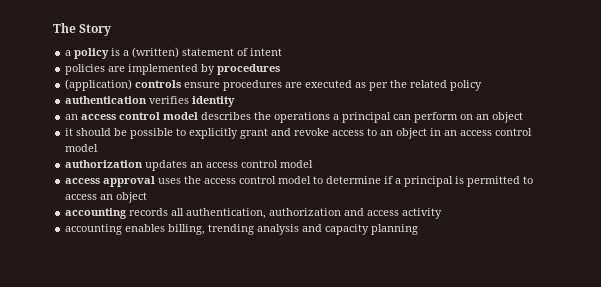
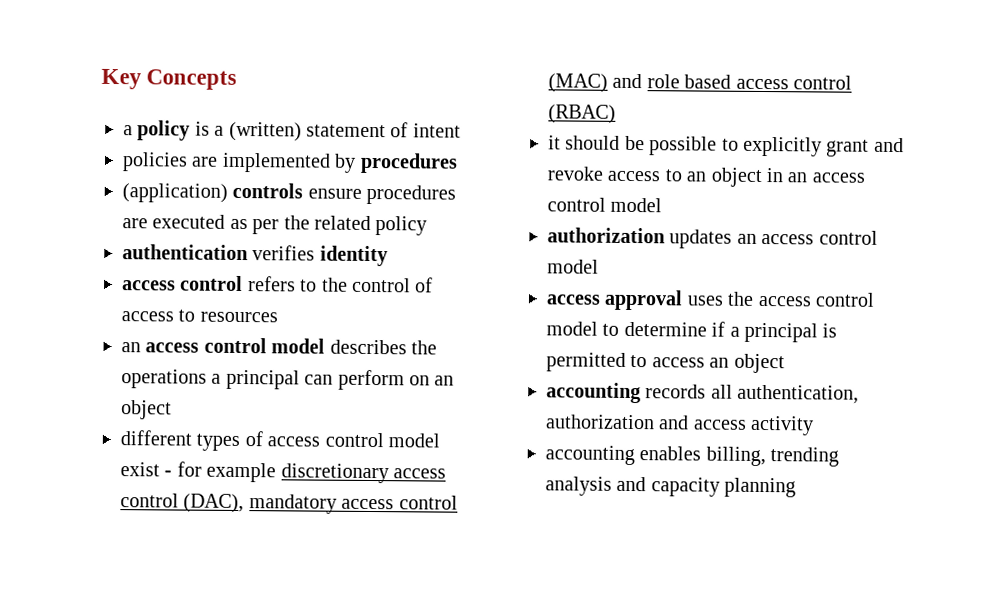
- The Story
+ Key Concepts
+ access control refers to the control of access to resources
+ different types of access control model exist - for example discretionary access control (DAC), mandatory access control (MAC) and role based access control (RBAC)

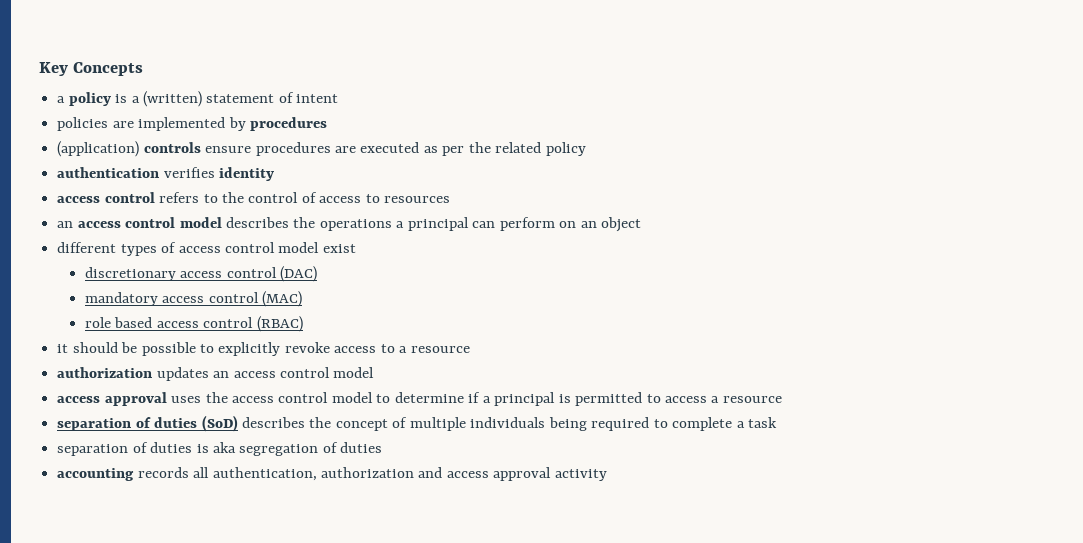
- different types of access control model exist - for example discretionary access control (DAC), mandatory access control (MAC) and role based access control (RBAC)
+ different types of access control model exist
+ discretionary access control (DAC)
+ mandatory access control (MAC)
+ role based access control (RBAC)
- it should be possible to explicitly grant and revoke access to an object in an access control model
+ it should be possible to explicitly revoke access to a resource
- access approval uses the access control model to determine if a principal is permitted to access an object
+ access approval uses the access control model to determine if a principal is permitted to access a resource
+ separation of duties (SoD) describes the concept of multiple individuals being required to complete a task
+ separation of duties is aka segregation of duties
- accounting records all authentication, authorization and access activity
+ accounting records all authentication, authorization and access approval activity
- accounting enables billing, trending analysis and capacity planning

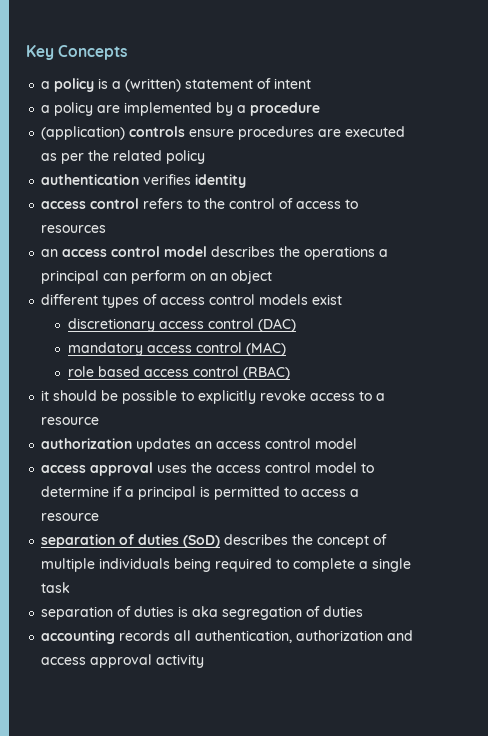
- policies are implemented by procedures
+ a policy are implemented by a procedure
- different types of access control model exist
+ different types of access control models exist
- separation of duties (SoD) describes the concept of multiple individuals being required to complete a task
+ separation of duties (SoD) describes the concept of multiple individuals being required to complete a single task

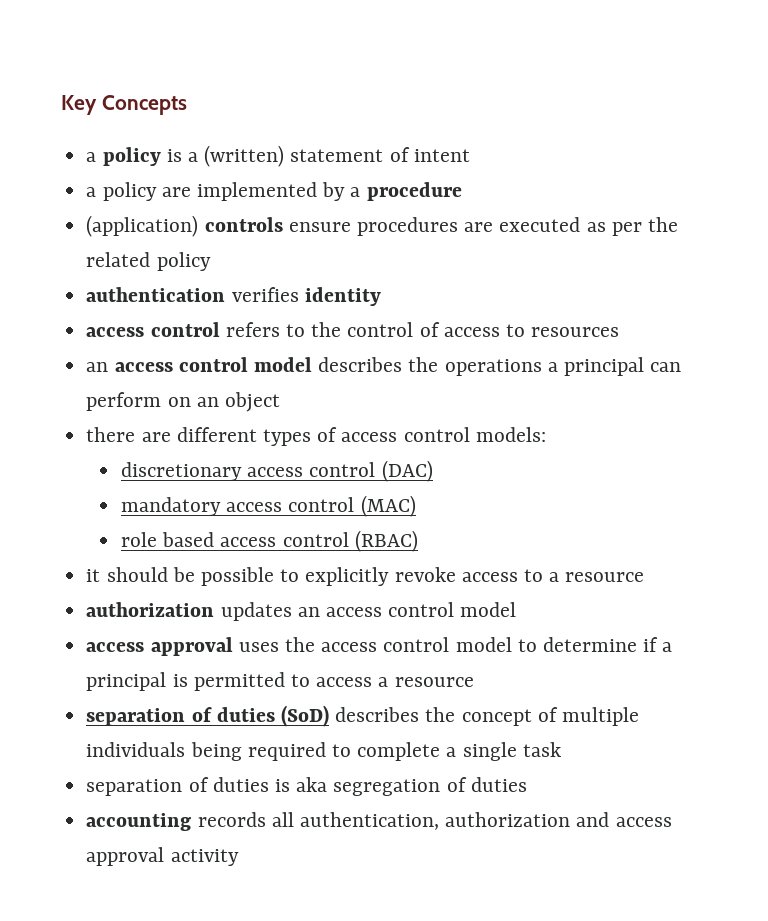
- different types of access control models exist
+ there are different types of access control models:

